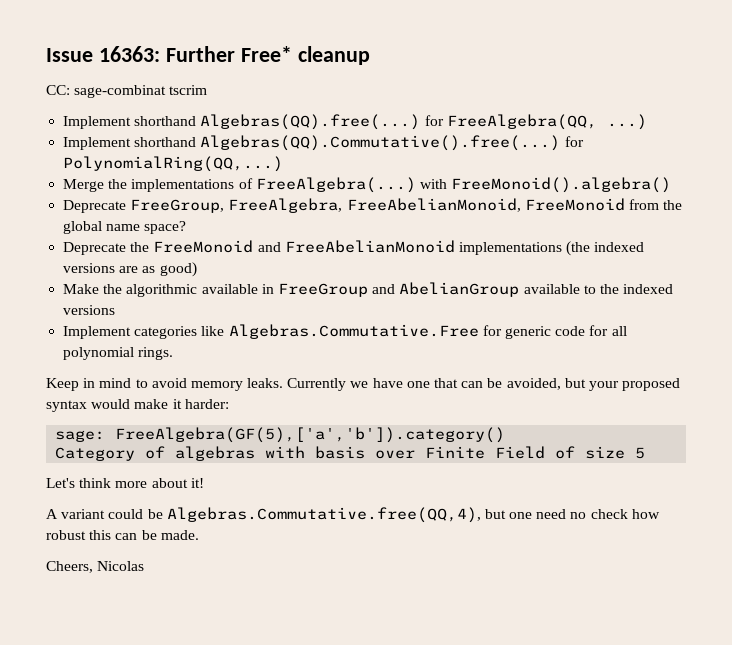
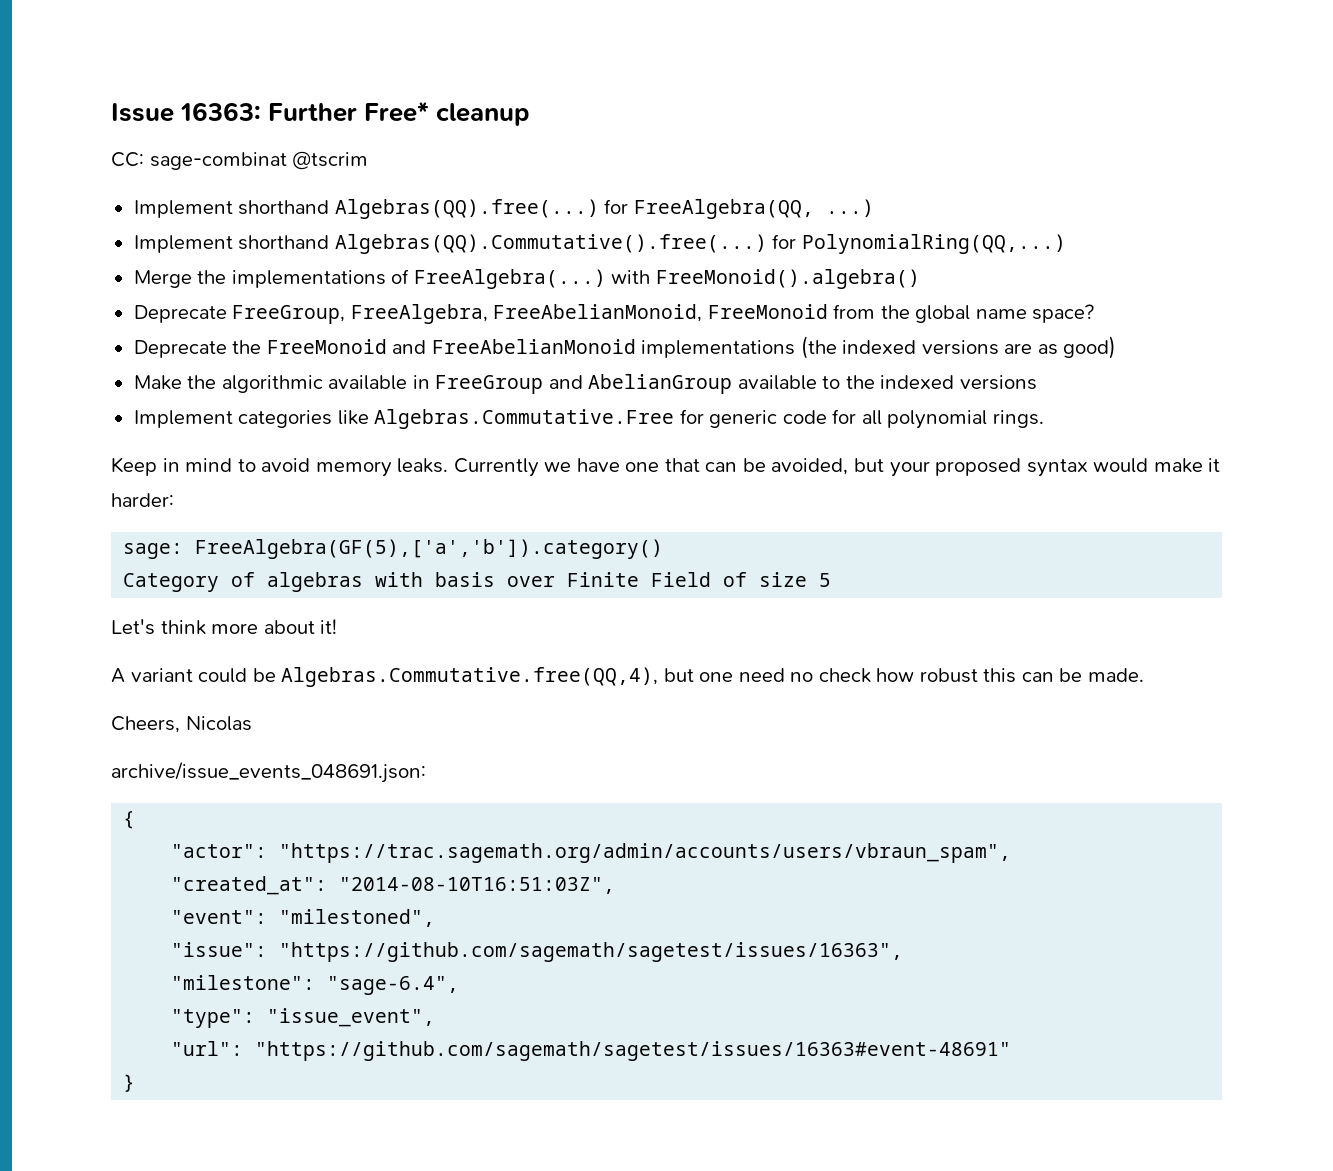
- CC: sage-combinat tscrim
+ CC: sage-combinat @tscrim
+ archive/issue_events_048691.json:
+ {
+ "actor": "https://trac.sagemath.org/admin/accounts/users/vbraun_spam",
+ "created_at": "2014-08-10T16:51:03Z",
+ "event": "milestoned",
+ "issue": "https://github.com/sagemath/sagetest/issues/16363",
+ "milestone": "sage-6.4",
+ "type": "issue_event",
+ "url": "https://github.com/sagemath/sagetest/issues/16363#event-48691"
+ }

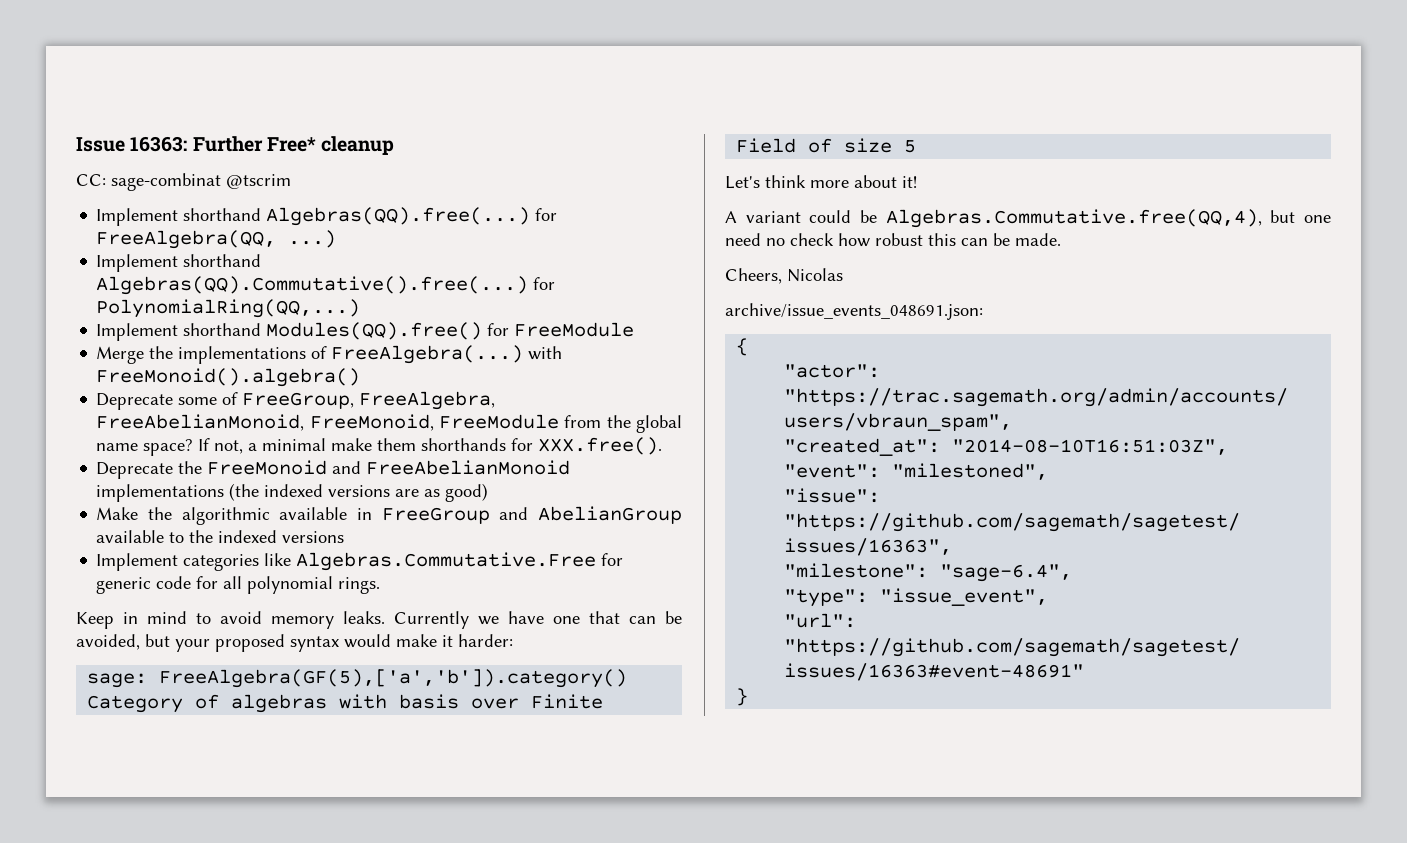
+ Implement shorthand Modules(QQ).free() for FreeModule
- Deprecate FreeGroup, FreeAlgebra, FreeAbelianMonoid, FreeMonoid from the global name space?
+ Deprecate some of FreeGroup, FreeAlgebra, FreeAbelianMonoid, FreeMonoid, FreeModule from the global name space? If not, a minimal make them shorthands for XXX.free().

